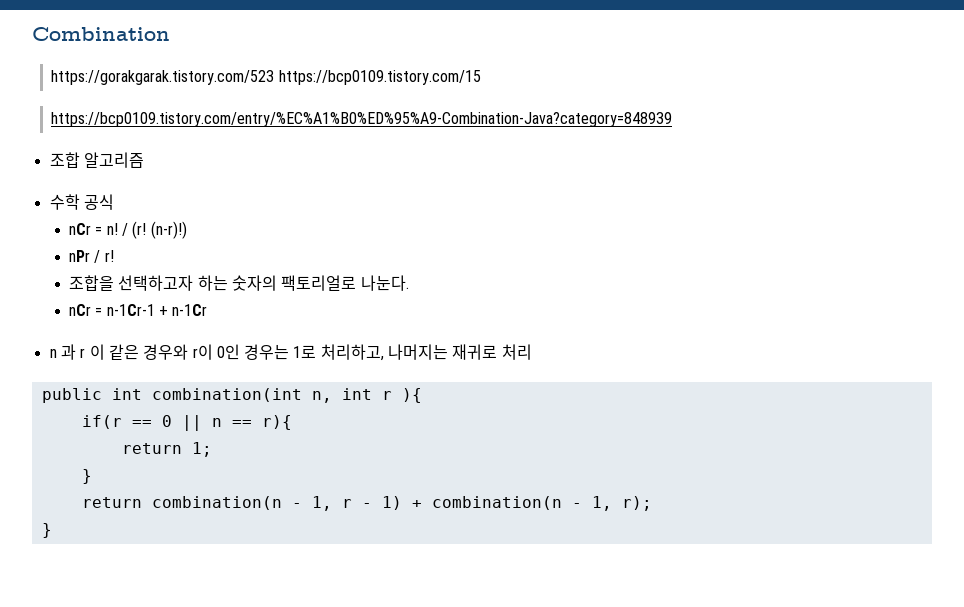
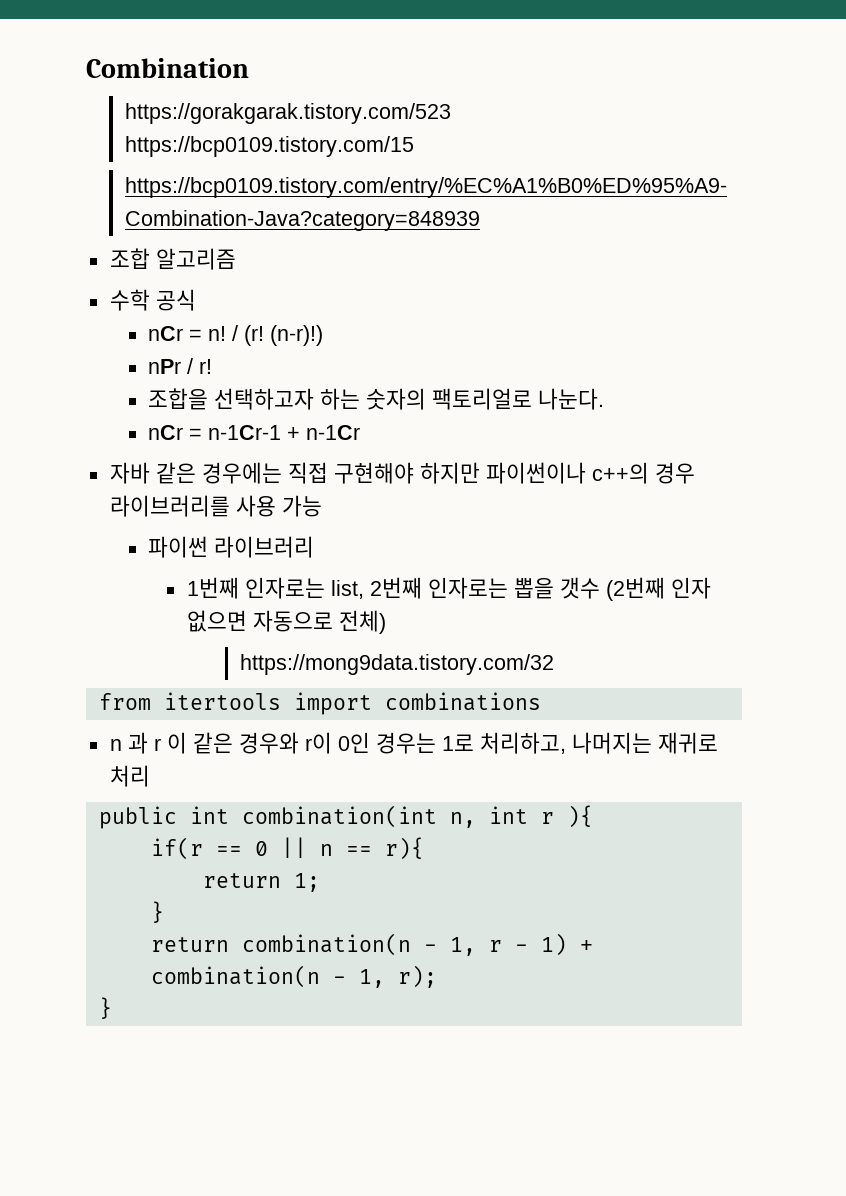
+ 자바 같은 경우에는 직접 구현해야 하지만 파이썬이나 c++의 경우 라이브러리를 사용 가능
+ 파이썬 라이브러리
+ 1번째 인자로는 list, 2번째 인자로는 뽑을 갯수 (2번째 인자 없으면 자동으로 전체)
+ https://mong9data.tistory.com/32
+ from itertools import combinations

